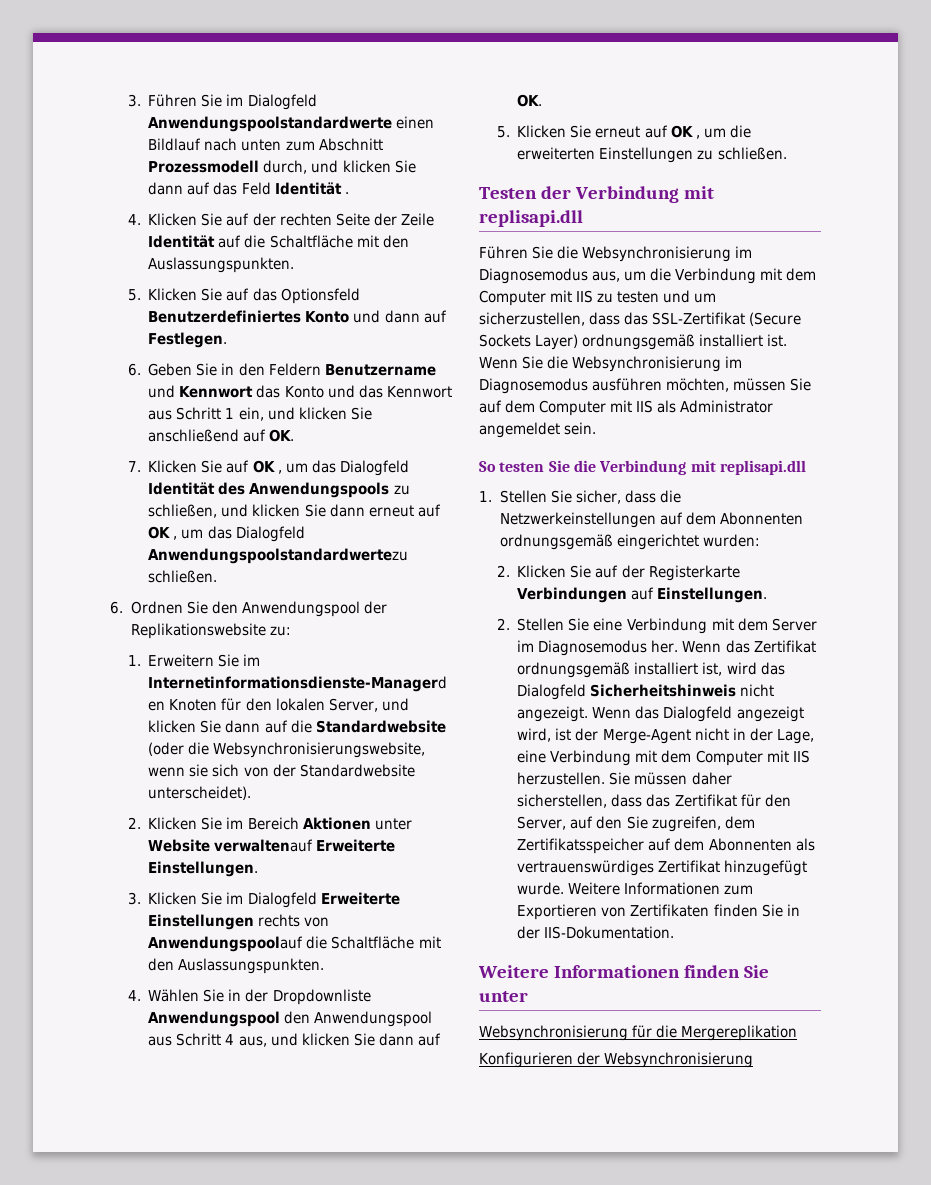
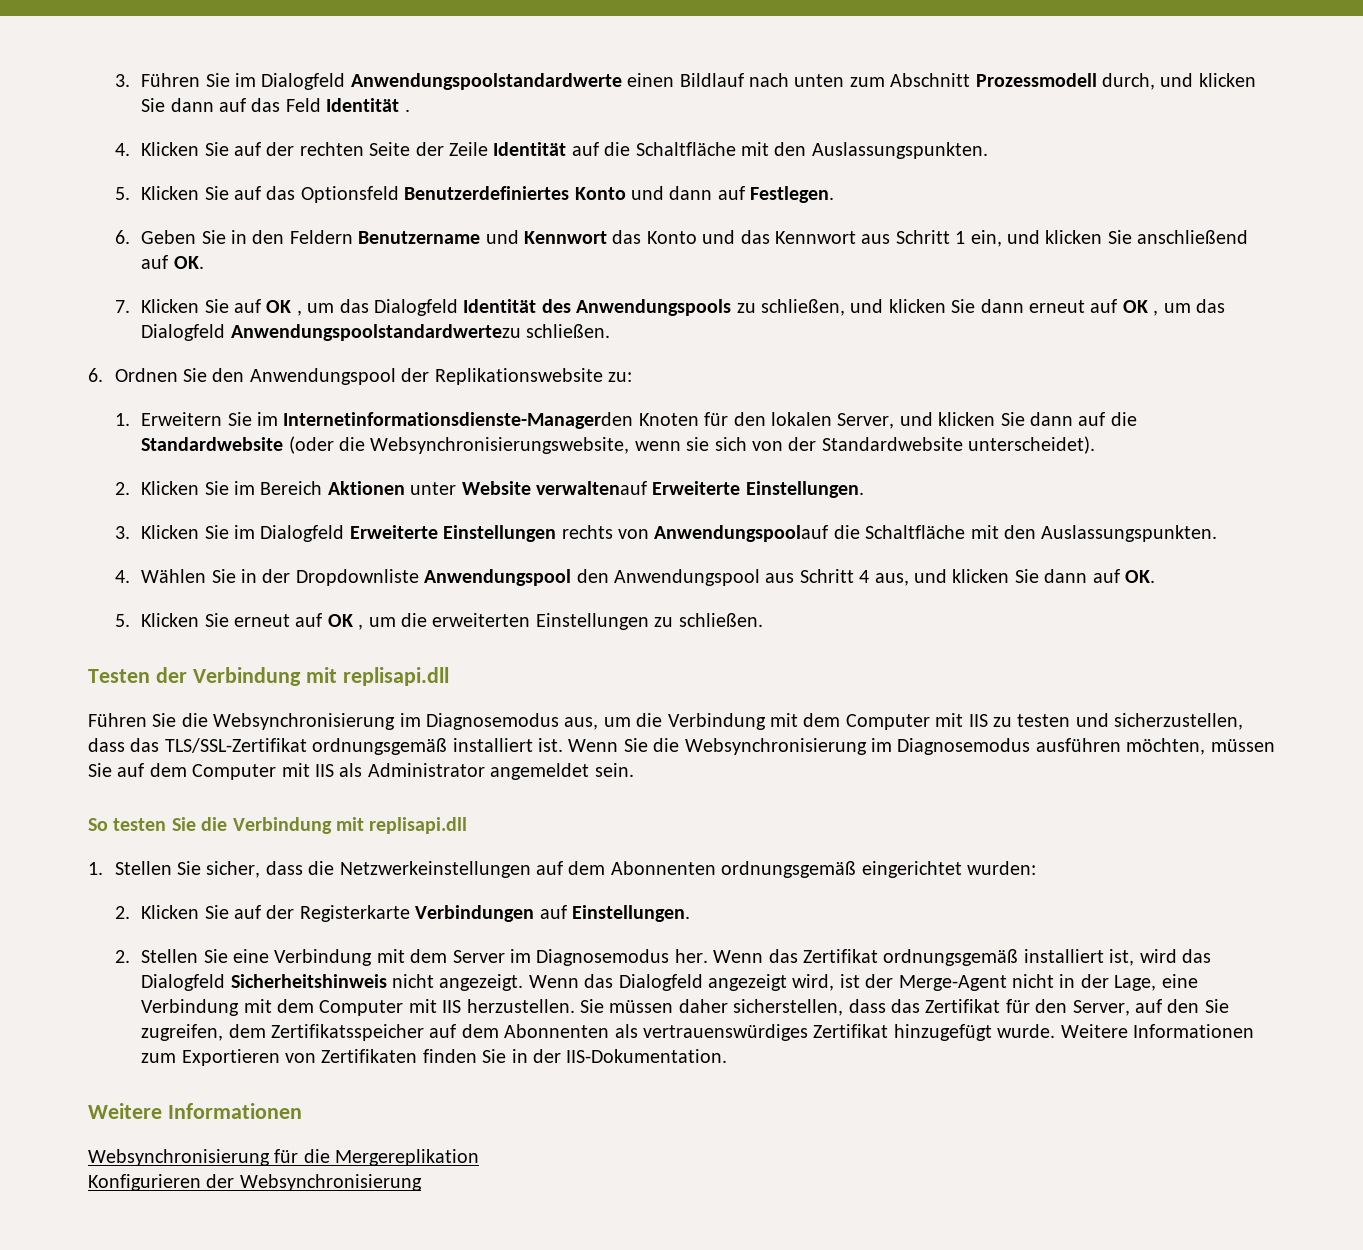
- Führen Sie die Websynchronisierung im Diagnosemodus aus, um die Verbindung mit dem Computer mit IIS zu testen und um sicherzustellen, dass das SSL-Zertifikat (Secure Sockets Layer) ordnungsgemäß installiert ist.
+ Führen Sie die Websynchronisierung im Diagnosemodus aus, um die Verbindung mit dem Computer mit IIS zu testen und sicherzustellen, dass das TLS/SSL-Zertifikat ordnungsgemäß installiert ist.
  Weitere Informationen zum Exportieren von Zertifikaten finden Sie in der IIS-Dokumentation.
- Weitere Informationen finden Sie unter
+ Weitere Informationen

